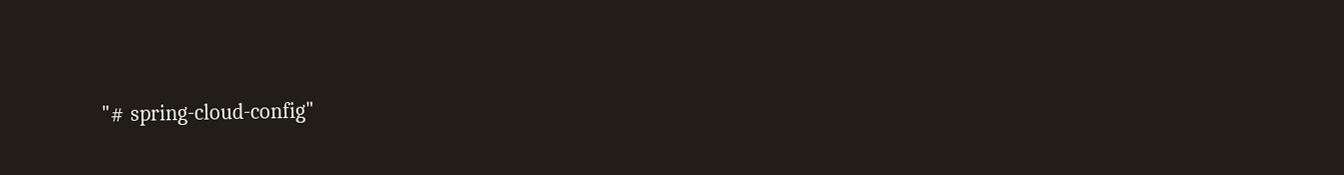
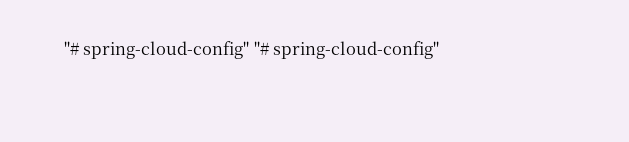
- "# spring-cloud-config"
+ "# spring-cloud-config" "# spring-cloud-config"

